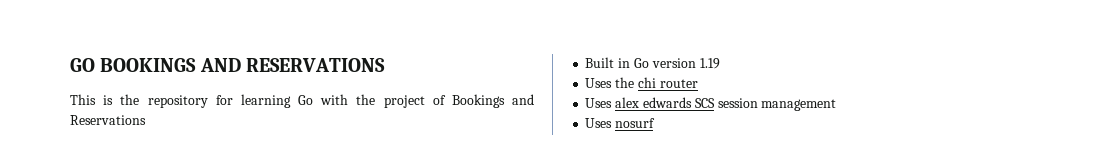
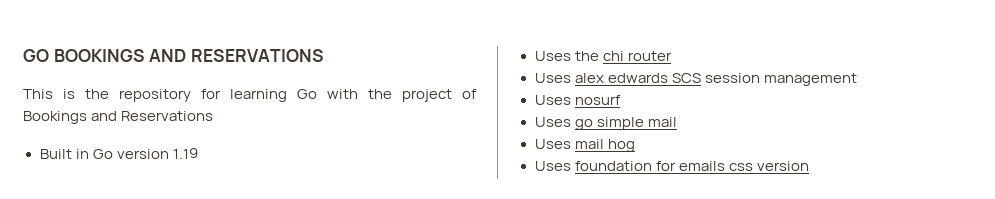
+ Uses go simple mail
+ Uses mail hog
+ Uses foundation for emails css version

